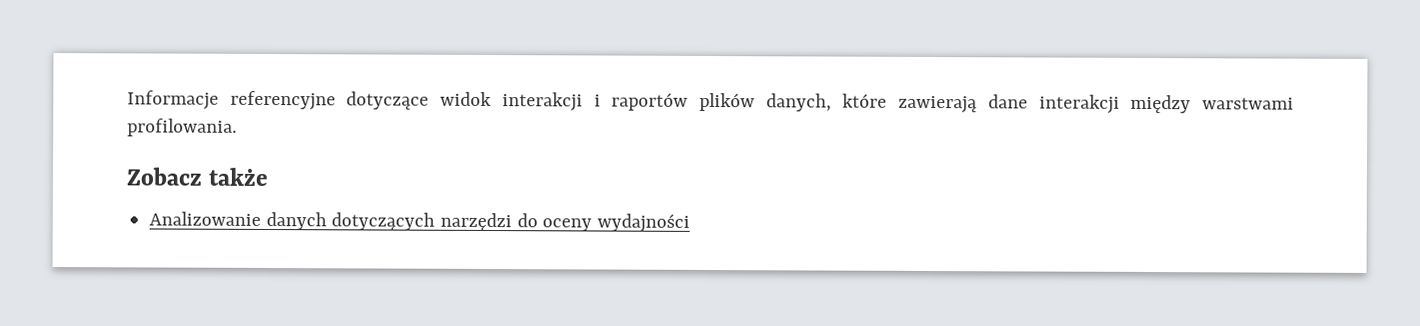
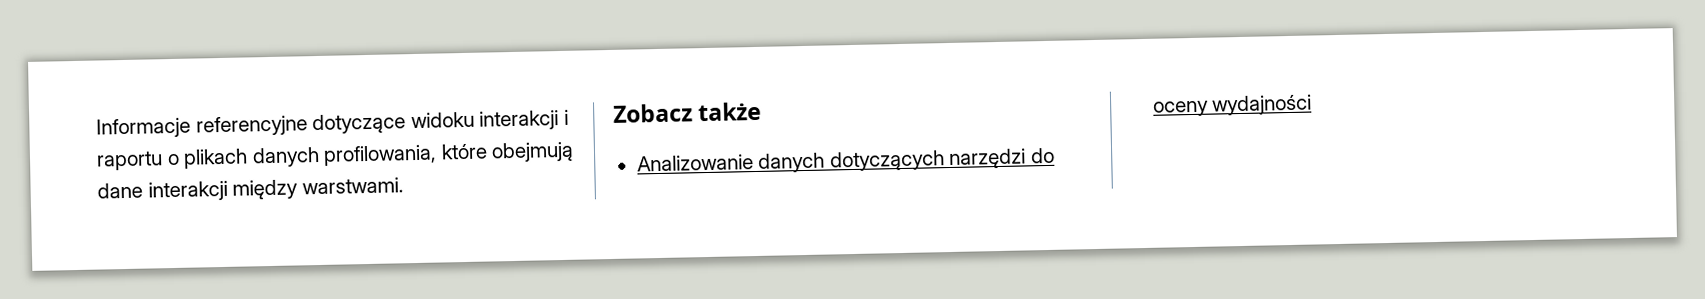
- Informacje referencyjne dotyczące widok interakcji i raportów plików danych, które zawierają dane interakcji między warstwami profilowania.
+ Informacje referencyjne dotyczące widoku interakcji i raportu o plikach danych profilowania, które obejmują dane interakcji między warstwami.

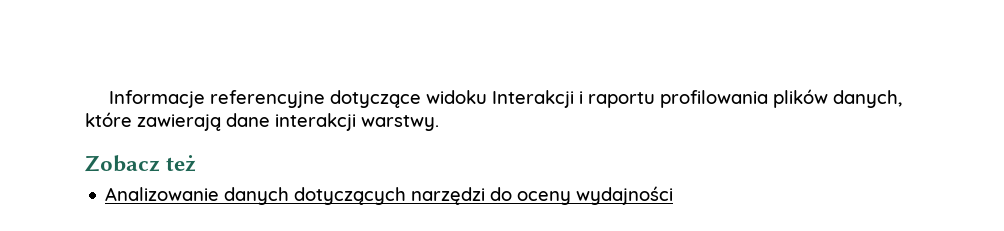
- Informacje referencyjne dotyczące widoku interakcji i raportu o plikach danych profilowania, które obejmują dane interakcji między warstwami.
+ Informacje referencyjne dotyczące widoku Interakcji i raportu profilowania plików danych, które zawierają dane interakcji warstwy.
- Zobacz także
+ Zobacz też

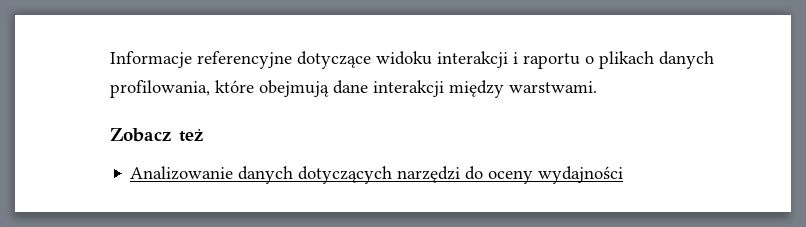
- Informacje referencyjne dotyczące widoku Interakcji i raportu profilowania plików danych, które zawierają dane interakcji warstwy.
+ Informacje referencyjne dotyczące widoku interakcji i raportu o plikach danych profilowania, które obejmują dane interakcji między warstwami.

